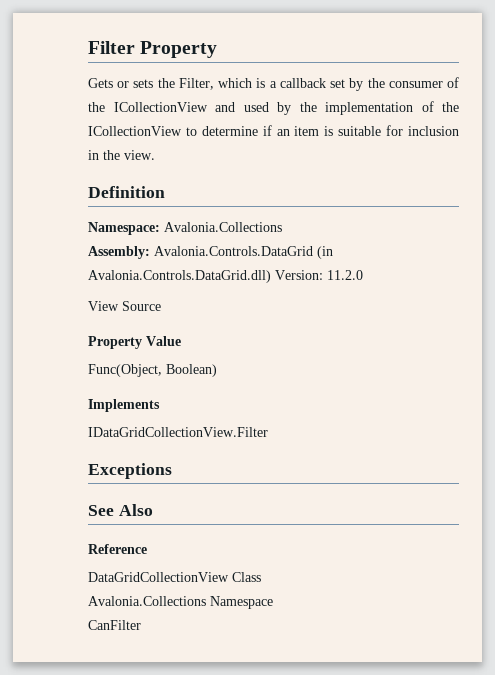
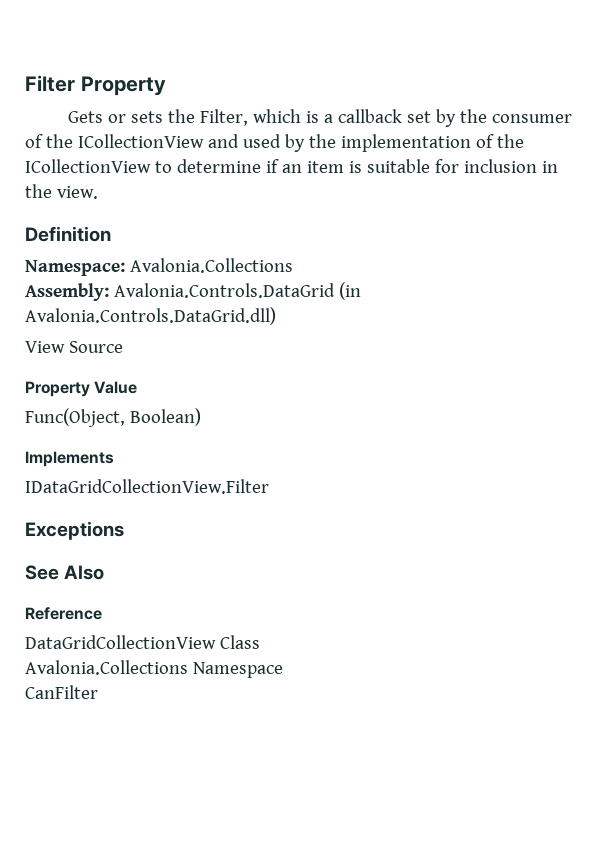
- Assembly: Avalonia.Controls.DataGrid (in Avalonia.Controls.DataGrid.dll) Version: 11.2.0
+ Assembly: Avalonia.Controls.DataGrid (in Avalonia.Controls.DataGrid.dll)

